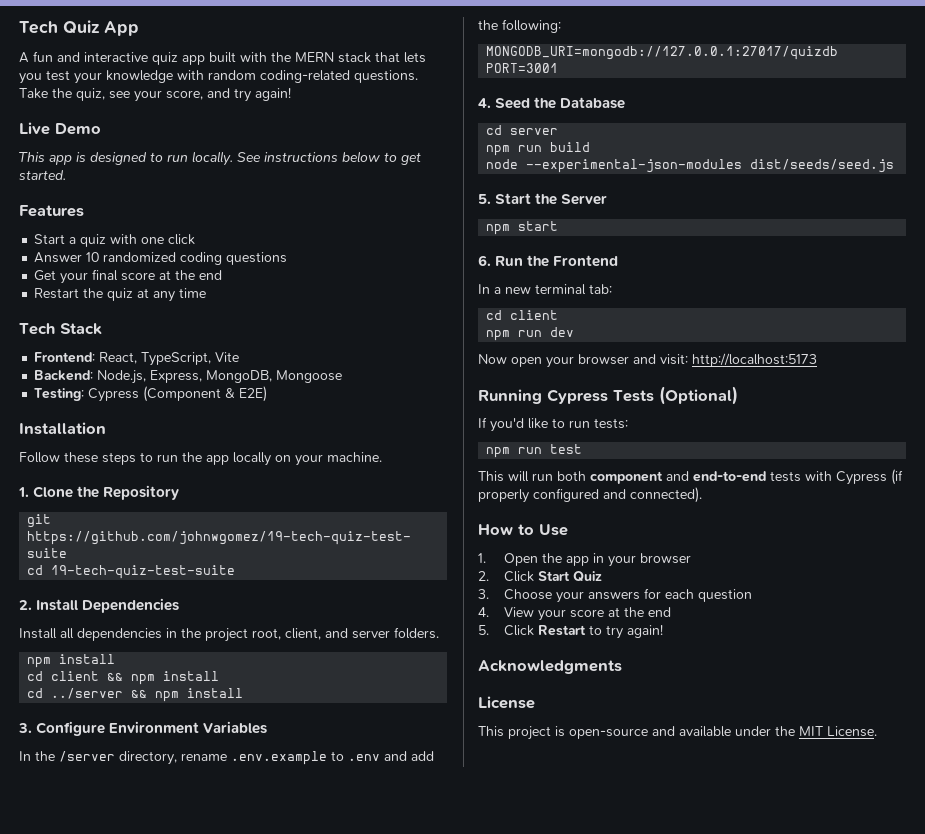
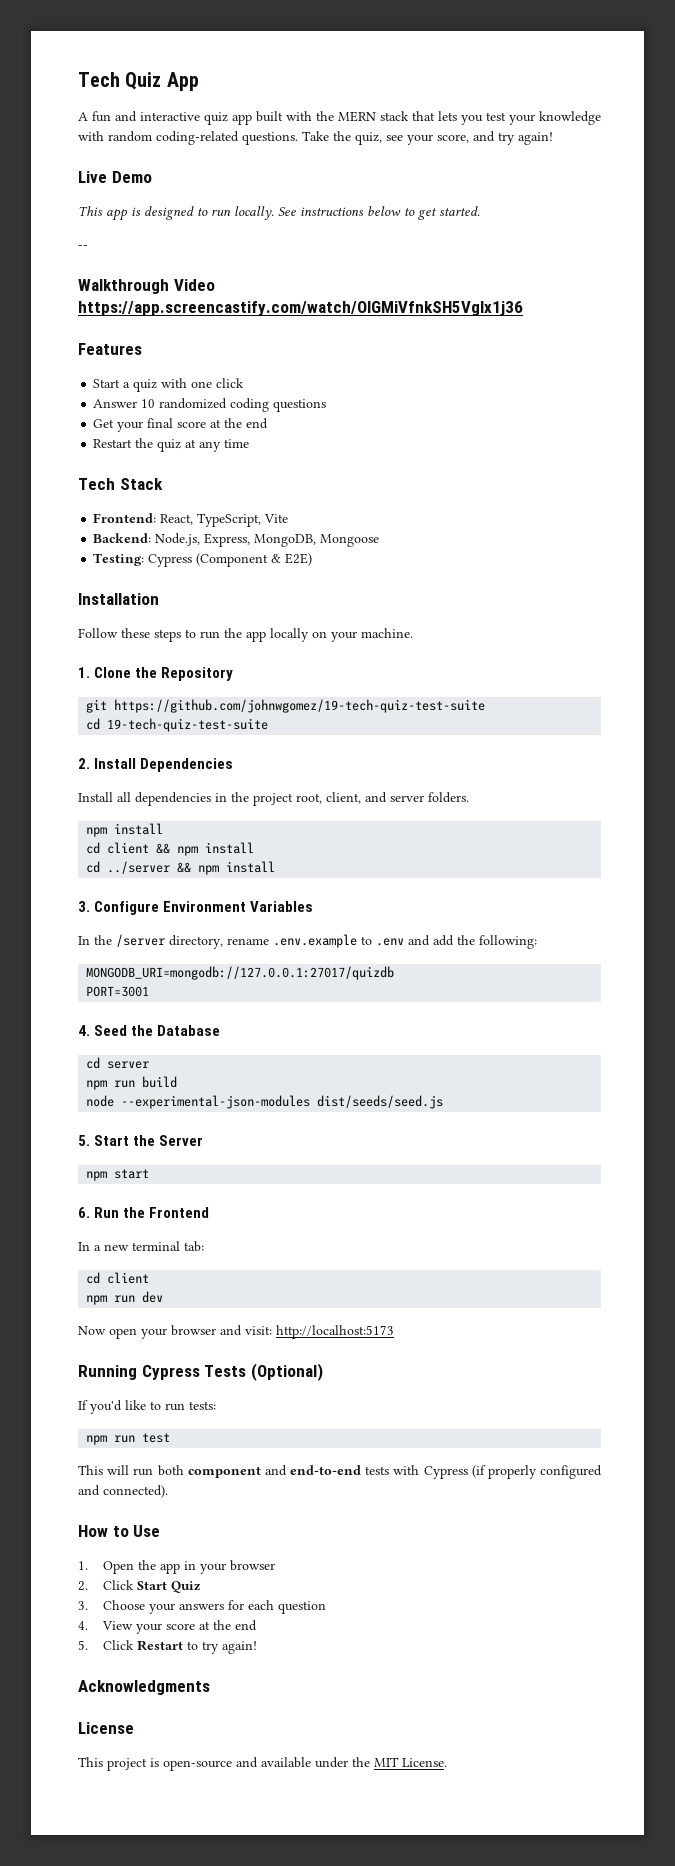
+ --
+ Walkthrough Video https://app.screencastify.com/watch/OIGMiVfnkSH5Vglx1j36

